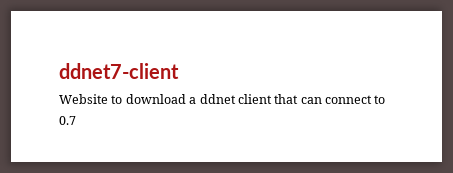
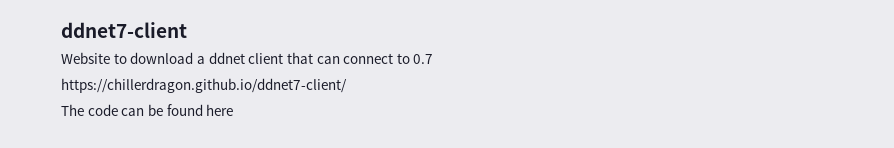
+ https://chillerdragon.github.io/ddnet7-client/
+ The code can be found here

